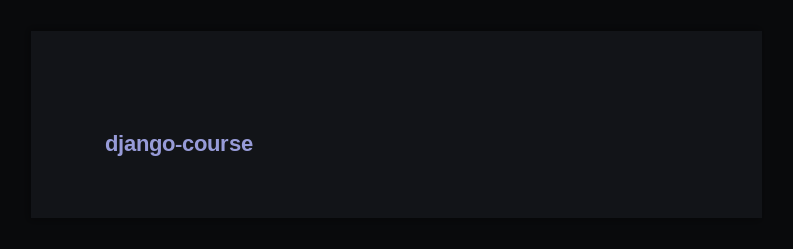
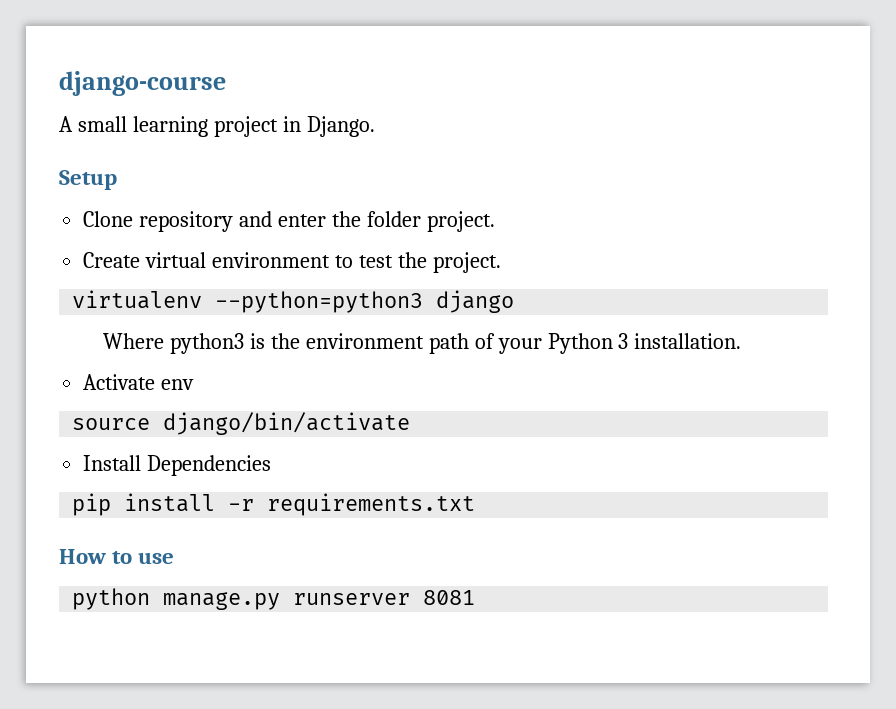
+ A small learning project in Django.
+ Setup
+ Clone repository and enter the folder project.
+ Create virtual environment to test the project.
+ virtualenv --python=python3 django
+ Where python3 is the environment path of your Python 3 installation.
+ Activate env
+ source django/bin/activate
+ Install Dependencies
+ pip install -r requirements.txt
+ How to use
+ python manage.py runserver 8081

